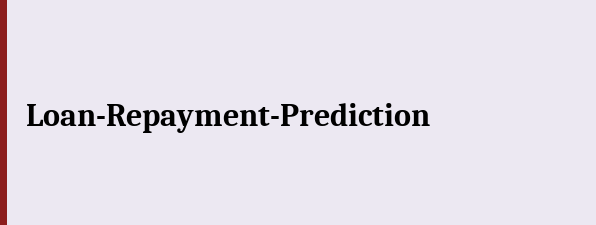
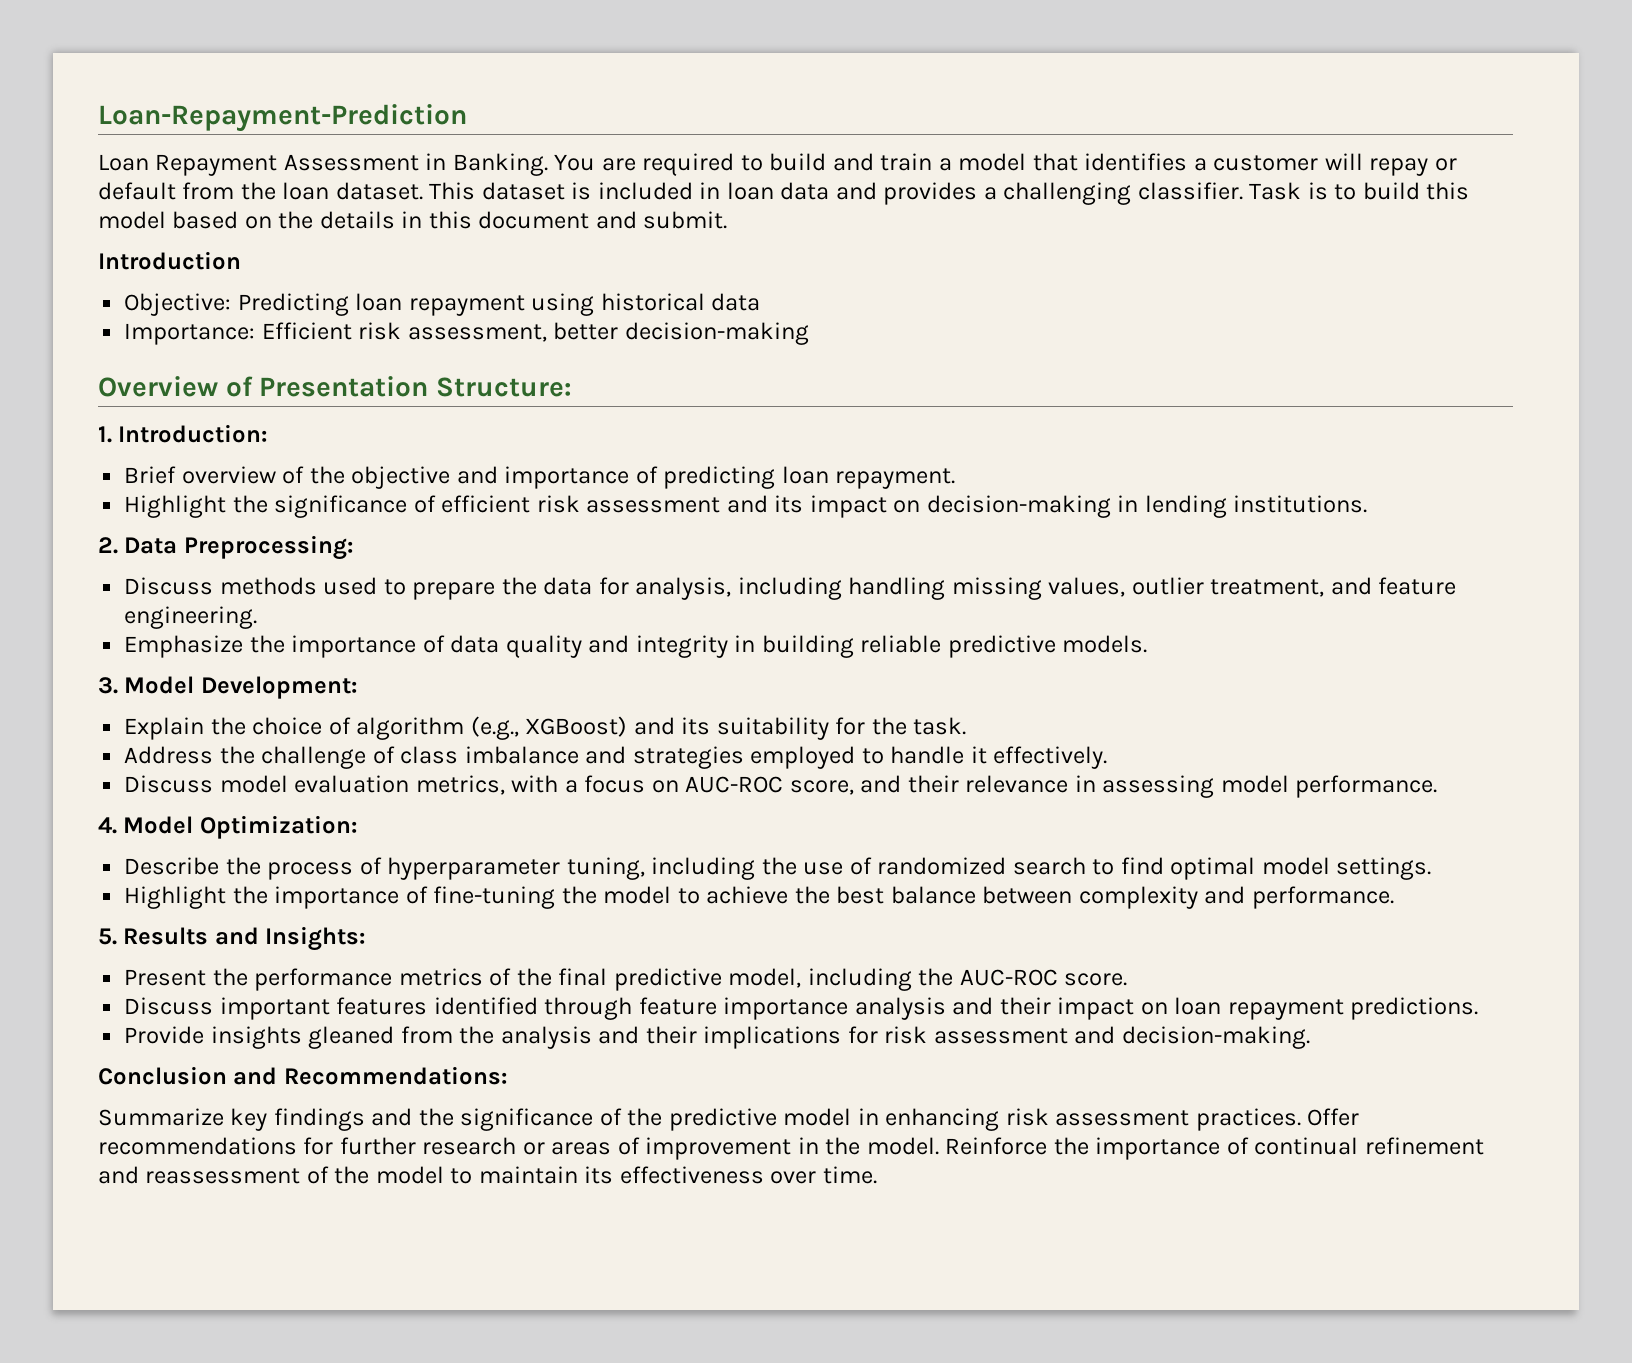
+ Loan Repayment Assessment in Banking. You are required to build and train a model that identifies a customer will repay or default from the loan dataset. This dataset is included in loan data and provides a challenging classifier. Task is to build this model based on the details in this document and submit.
+ Introduction
+ Objective: Predicting loan repayment using historical data
+ Importance: Efficient risk assessment, better decision-making
+ Overview of Presentation Structure:
+ 1. Introduction:
+ Brief overview of the objective and importance of predicting loan repayment.
+ Highlight the significance of efficient risk assessment and its impact on decision-making in lending institutions.
+ 2. Data Preprocessing:
+ Discuss methods used to prepare the data for analysis, including handling missing values, outlier treatment, and feature engineering.
+ Emphasize the importance of data quality and integrity in building reliable predictive models.
+ 3. Model Development:
+ Explain the choice of algorithm (e.g., XGBoost) and its suitability for the task.
+ Address the challenge of class imbalance and strategies employed to handle it effectively.
+ Discuss model evaluation metrics, with a focus on AUC-ROC score, and their relevance in assessing model performance.
+ 4. Model Optimization:
+ Describe the process of hyperparameter tuning, including the use of randomized search to find optimal model settings.
+ Highlight the importance of fine-tuning the model to achieve the best balance between complexity and performance.
+ 5. Results and Insights:
+ Present the performance metrics of the final predictive model, including the AUC-ROC score.
+ Discuss important features identified through feature importance analysis and their impact on loan repayment predictions.
+ Provide insights gleaned from the analysis and their implications for risk assessment and decision-making.
+ Conclusion and Recommendations:
+ Summarize key findings and the significance of the predictive model in enhancing risk assessment practices. Offer recommendations for further research or areas of improvement in the model. Reinforce the importance of continual refinement and reassessment of the model to maintain its effectiveness over time.

